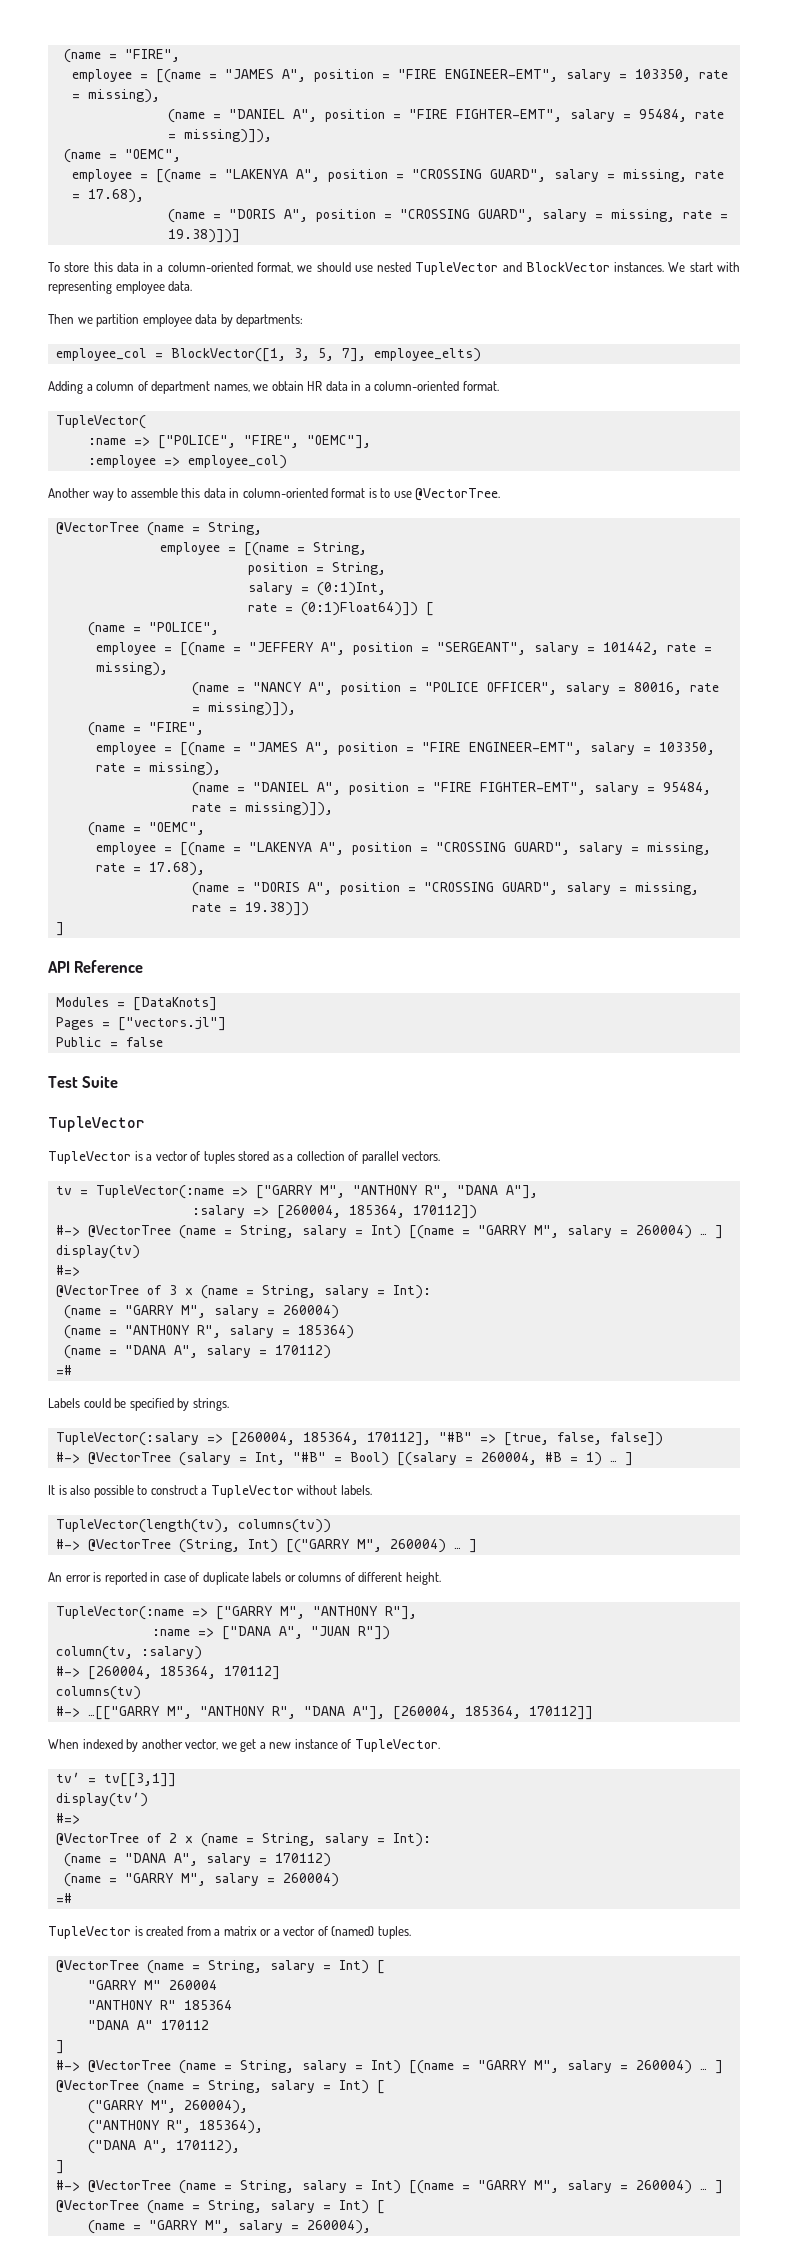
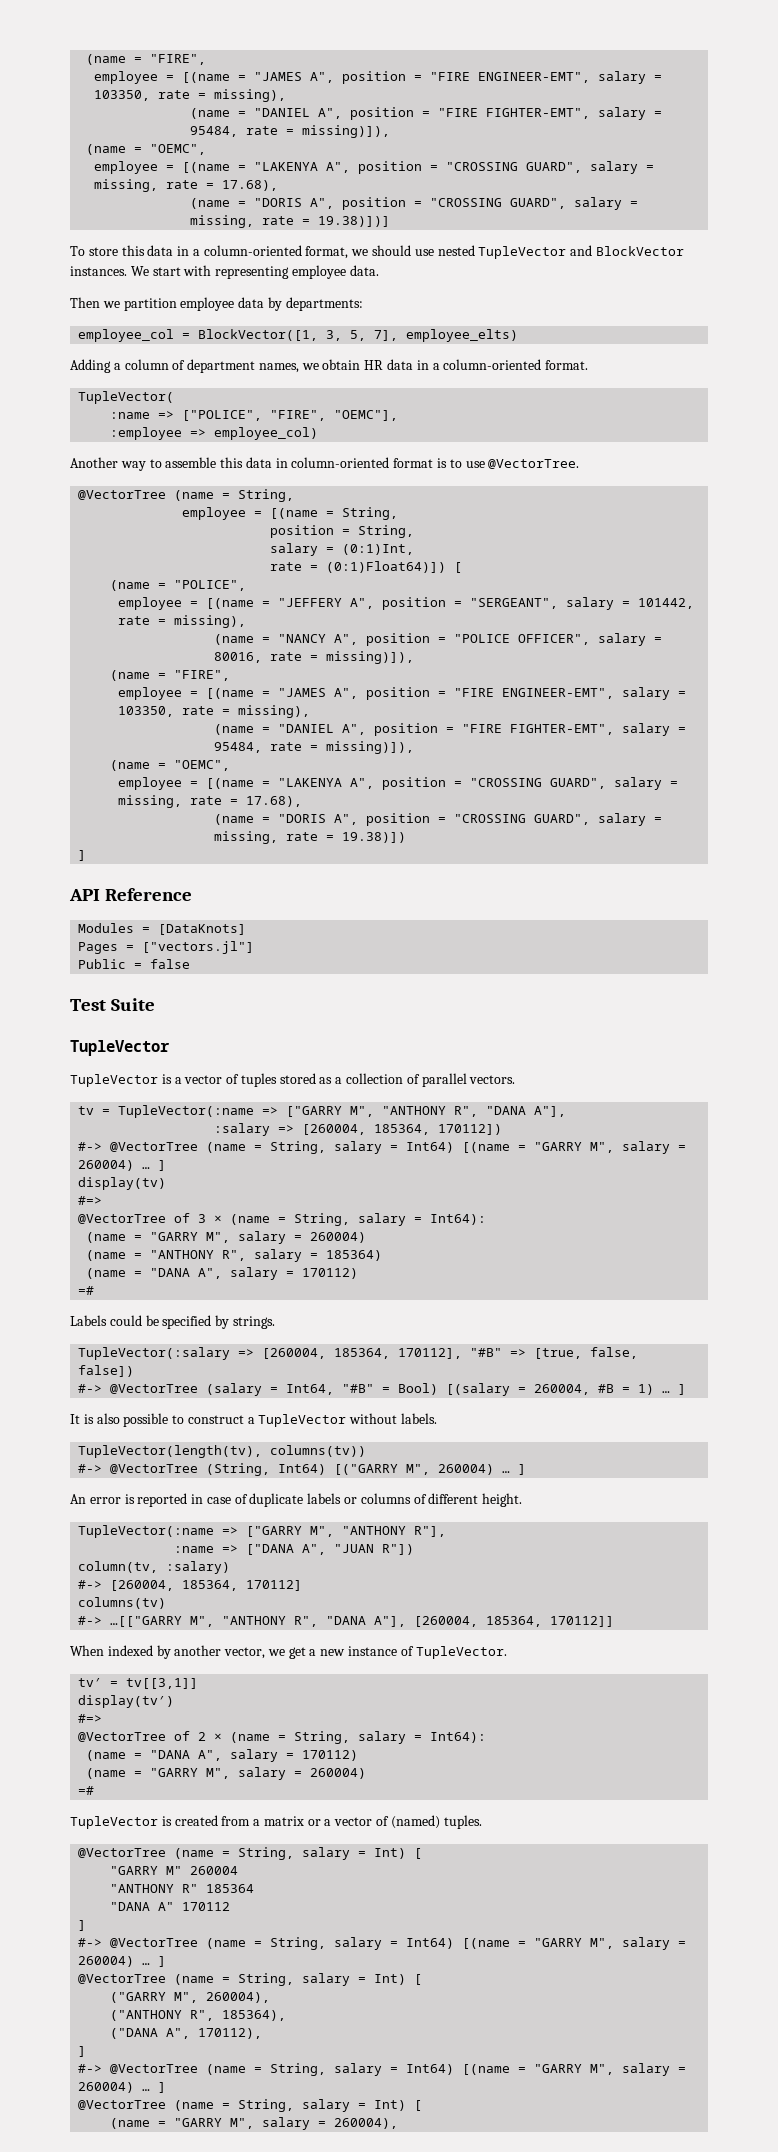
  :salary => [260004, 185364, 170112])
- #-> @VectorTree (name = String, salary = Int) [(name = "GARRY M", salary = 260004) … ]
+ #-> @VectorTree (name = String, salary = Int64) [(name = "GARRY M", salary = 260004) … ]
- @VectorTree of 3 × (name = String, salary = Int):
+ @VectorTree of 3 × (name = String, salary = Int64):
- #-> @VectorTree (salary = Int, "#B" = Bool) [(salary = 260004, #B = 1) … ]
+ #-> @VectorTree (salary = Int64, "#B" = Bool) [(salary = 260004, #B = 1) … ]
- #-> @VectorTree (String, Int) [("GARRY M", 260004) … ]
+ #-> @VectorTree (String, Int64) [("GARRY M", 260004) … ]
- @VectorTree of 2 × (name = String, salary = Int):
+ @VectorTree of 2 × (name = String, salary = Int64):
  "DANA A" 170112
  ]
- #-> @VectorTree (name = String, salary = Int) [(name = "GARRY M", salary = 260004) … ]
+ #-> @VectorTree (name = String, salary = Int64) [(name = "GARRY M", salary = 260004) … ]
  ("DANA A", 170112),
  ]
- #-> @VectorTree (name = String, salary = Int) [(name = "GARRY M", salary = 260004) … ]
+ #-> @VectorTree (name = String, salary = Int64) [(name = "GARRY M", salary = 260004) … ]

